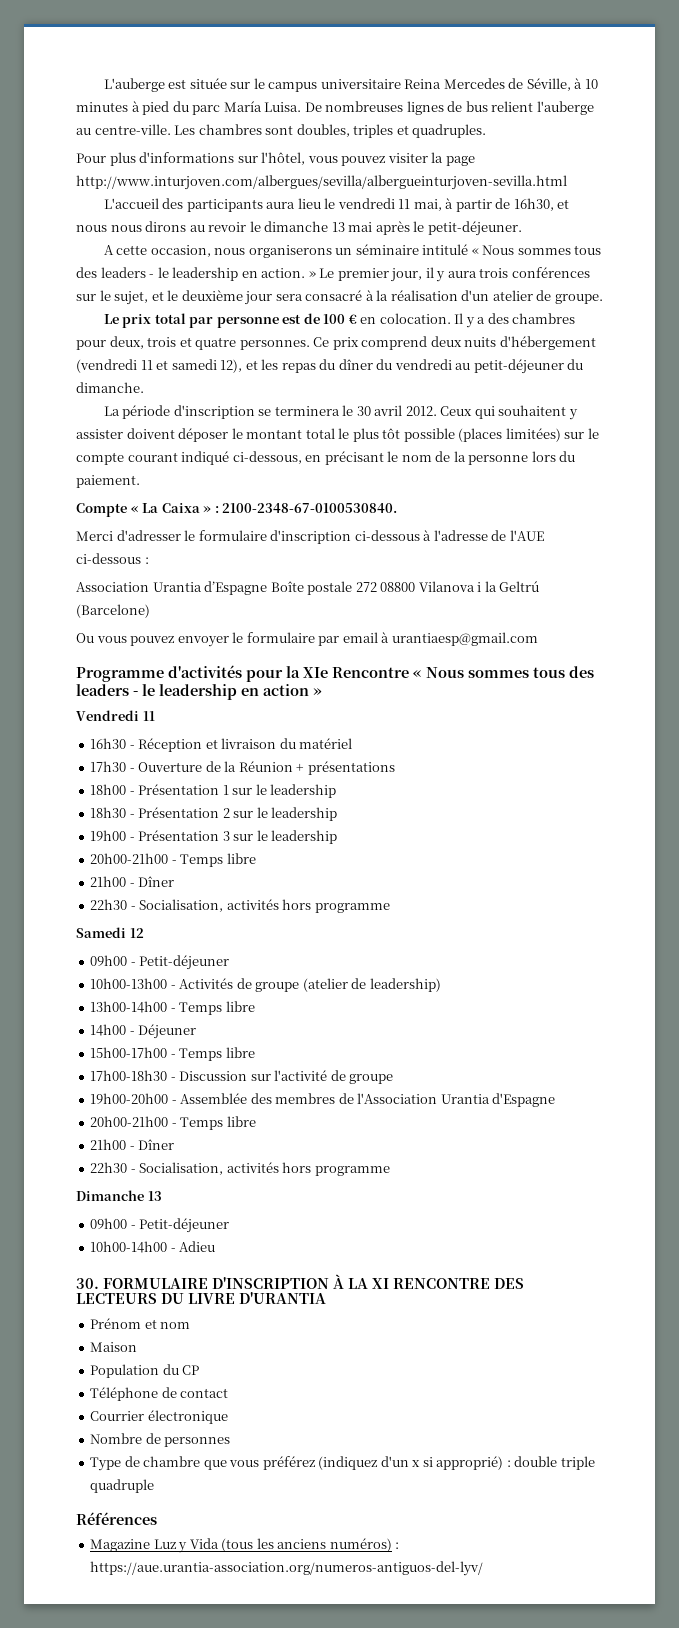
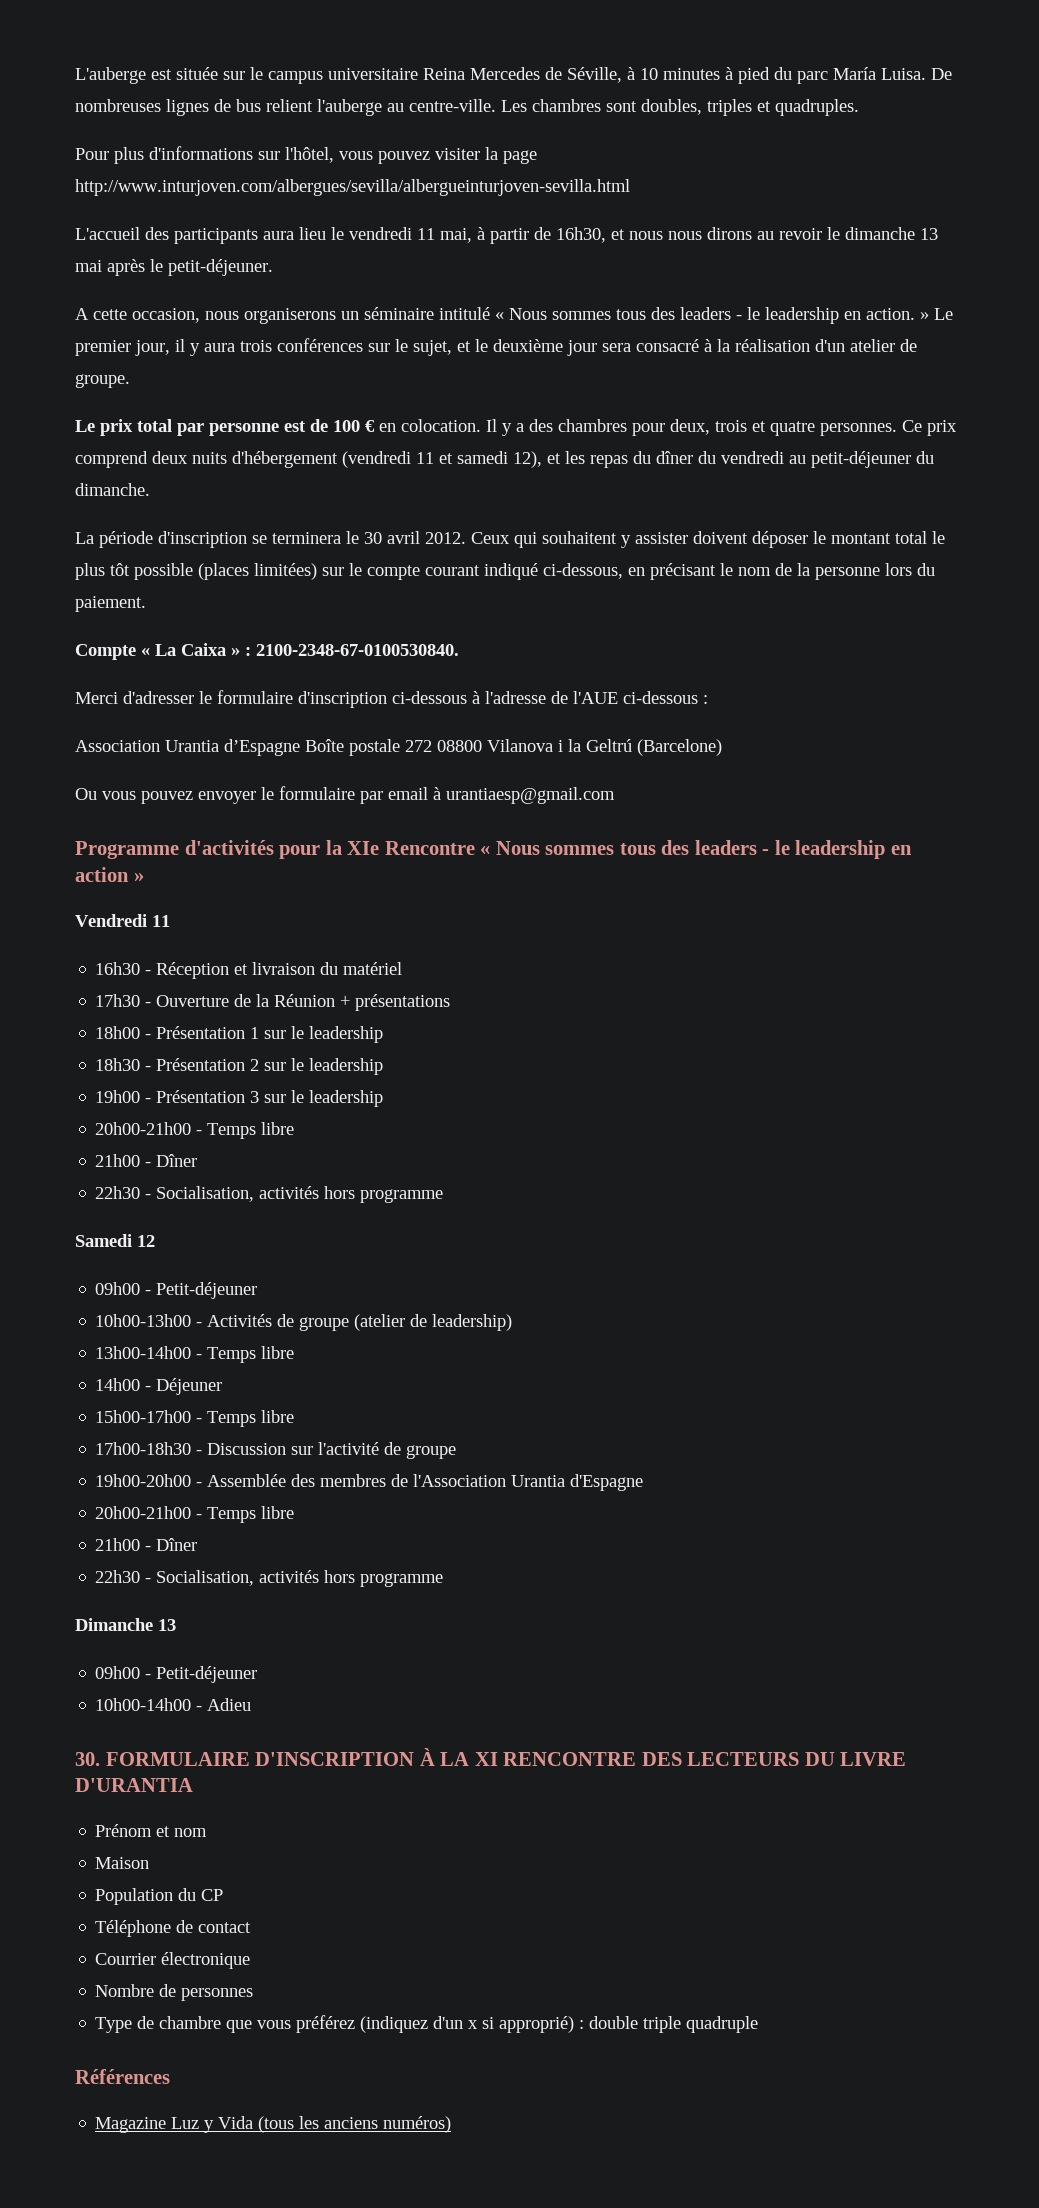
- Magazine Luz y Vida (tous les anciens numéros) : https://aue.urantia-association.org/numeros-antiguos-del-lyv/
+ Magazine Luz y Vida (tous les anciens numéros)

